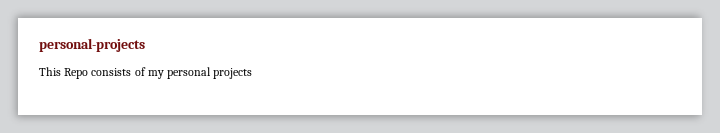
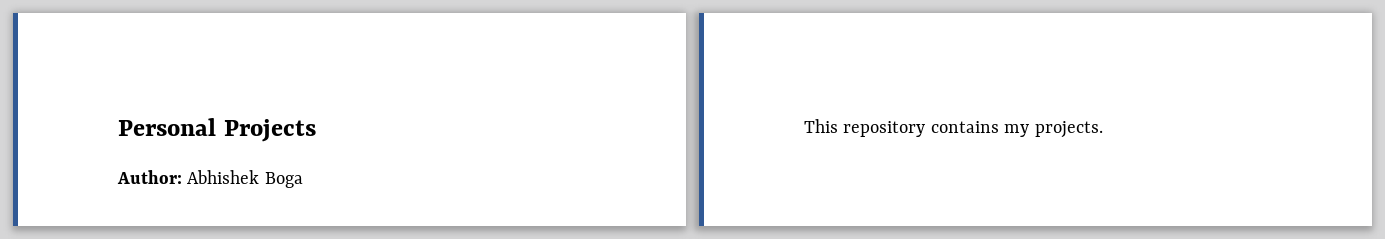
- personal-projects
- This Repo consists of my personal projects
+ Personal Projects
+ Author: Abhishek Boga
+ This repository contains my projects.

